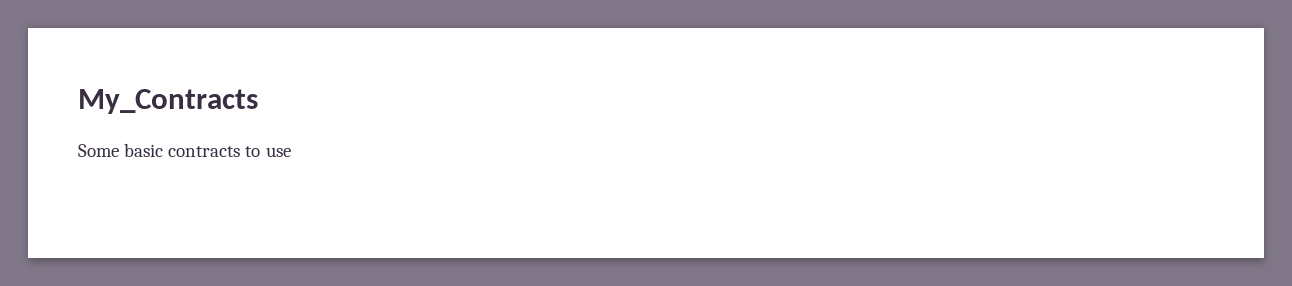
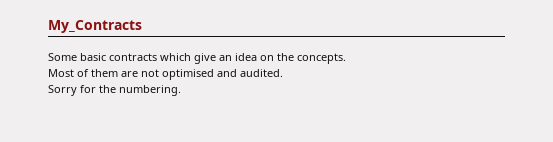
- Some basic contracts to use
+ Some basic contracts which give an idea on the concepts.
+ Most of them are not optimised and audited.
+ Sorry for the numbering.

